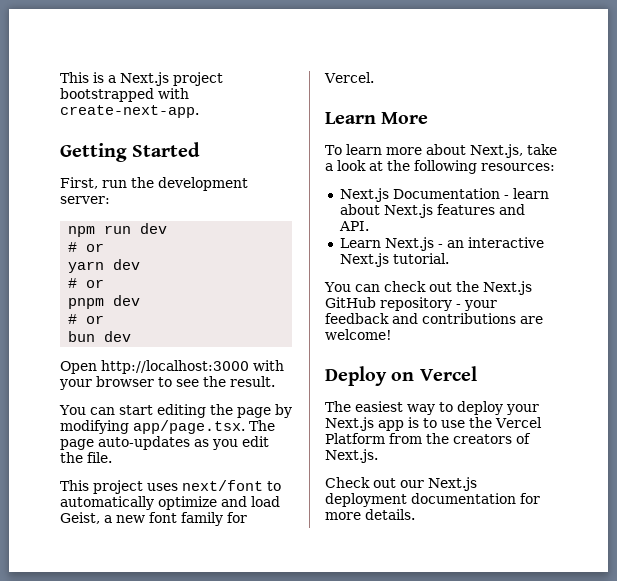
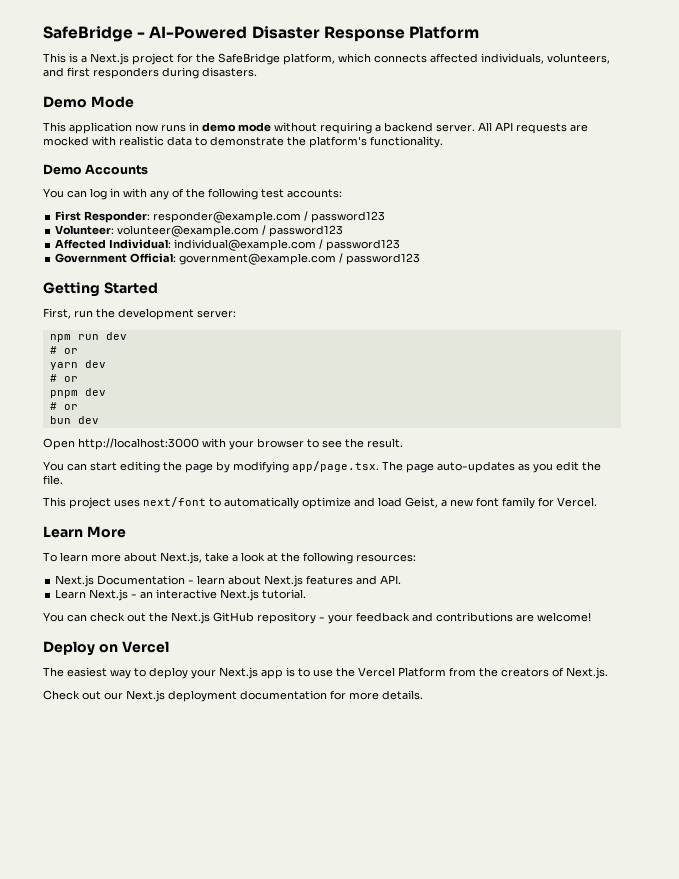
+ SafeBridge - AI-Powered Disaster Response Platform
- This is a Next.js project bootstrapped with create-next-app.
+ This is a Next.js project for the SafeBridge platform, which connects affected individuals, volunteers, and first responders during disasters.
+ Demo Mode
+ This application now runs in demo mode without requiring a backend server. All API requests are mocked with realistic data to demonstrate the platform's functionality.
+ Demo Accounts
+ You can log in with any of the following test accounts:
+ First Responder: responder@example.com / password123
+ Volunteer: volunteer@example.com / password123
+ Affected Individual: individual@example.com / password123
+ Government Official: government@example.com / password123

